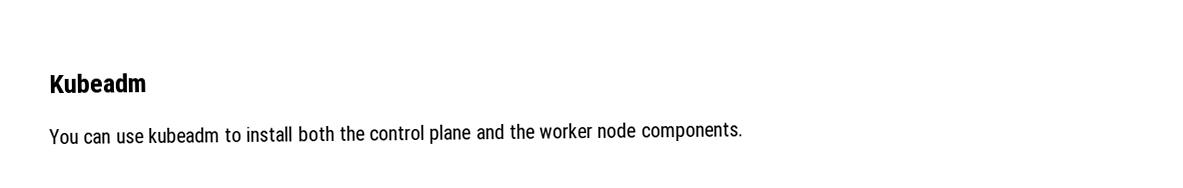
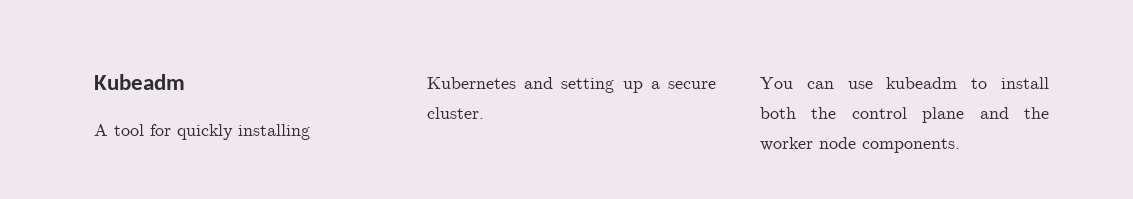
+ A tool for quickly installing Kubernetes and setting up a secure cluster.

